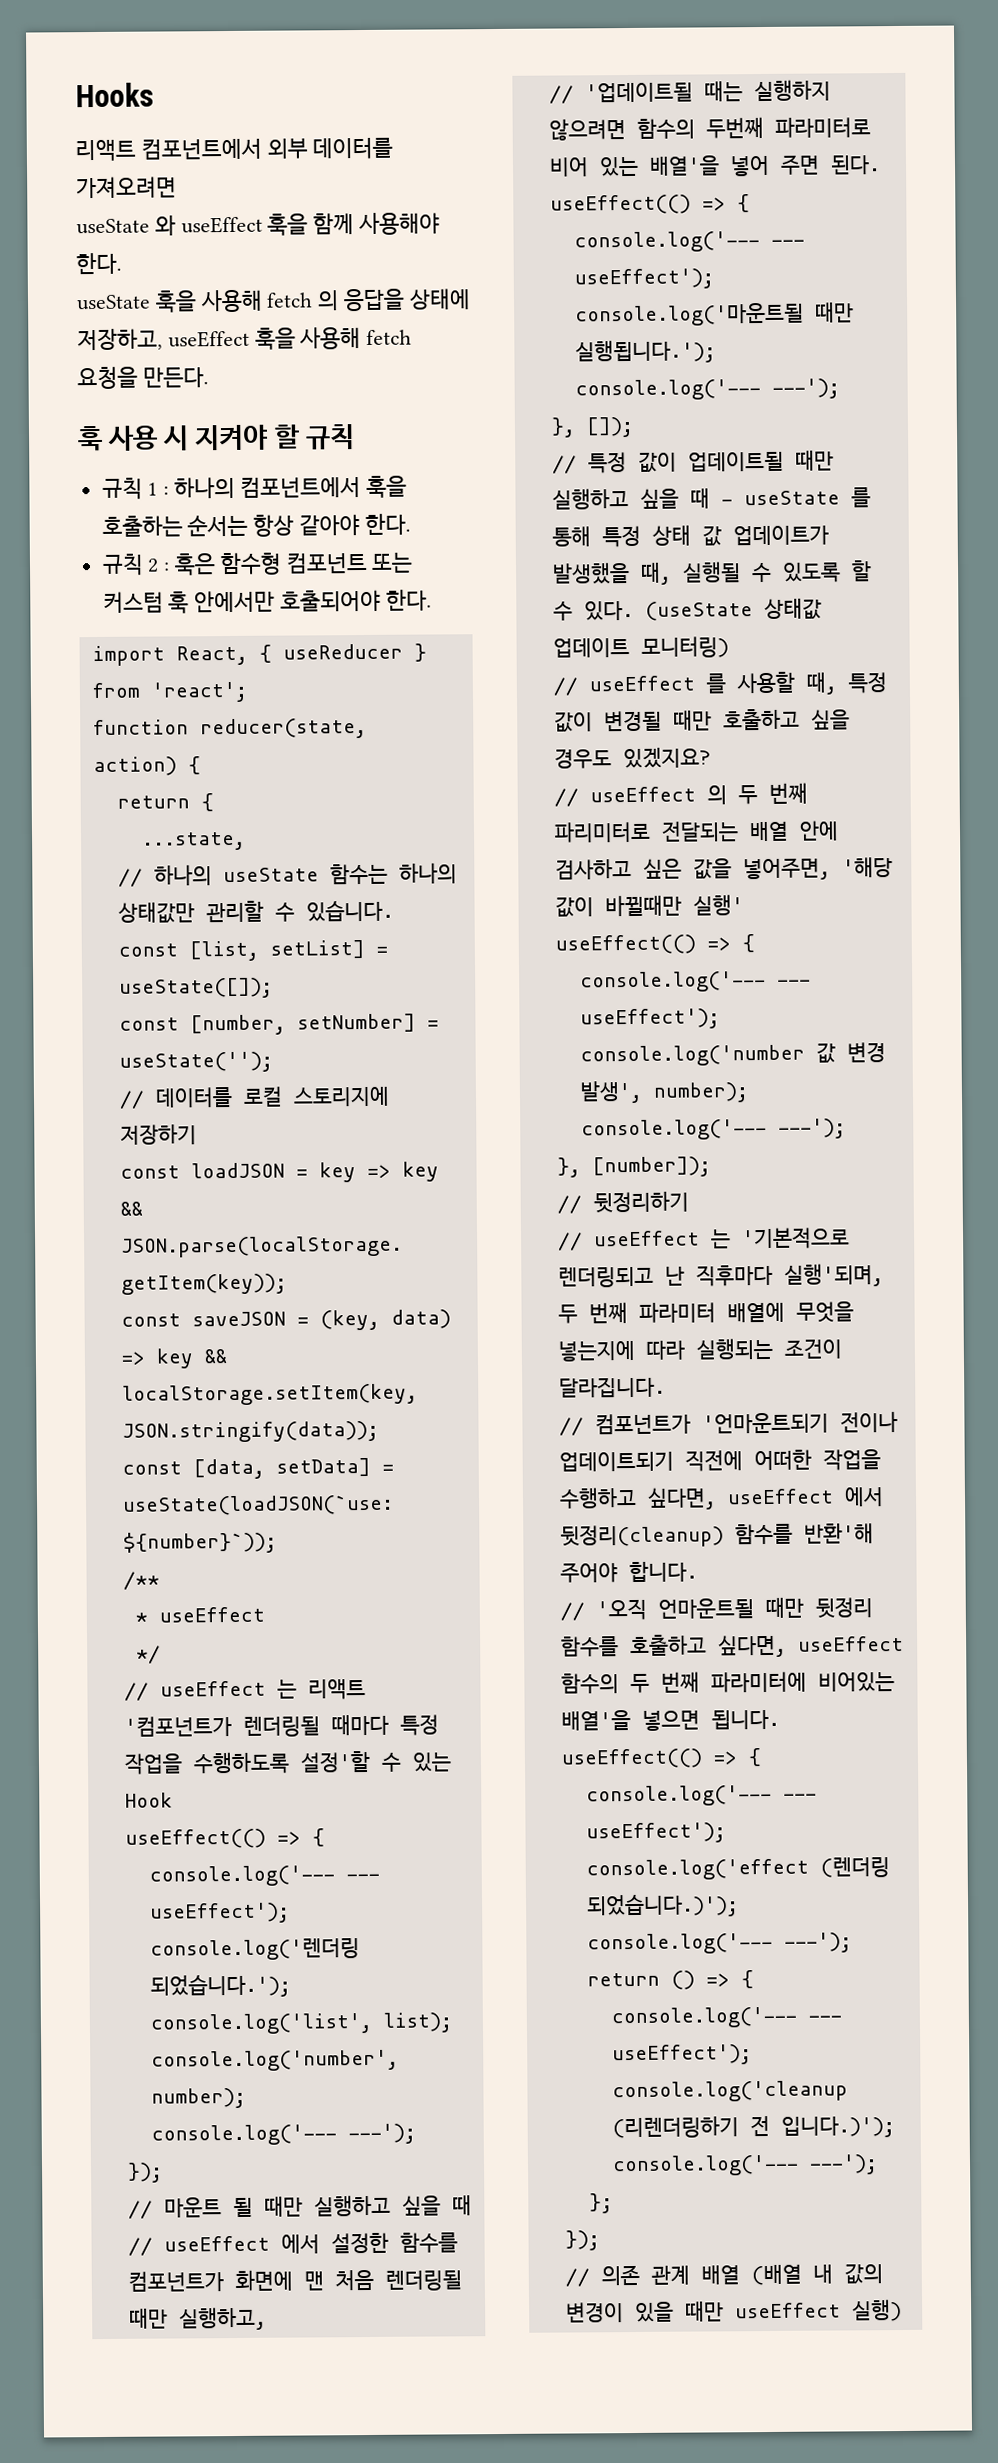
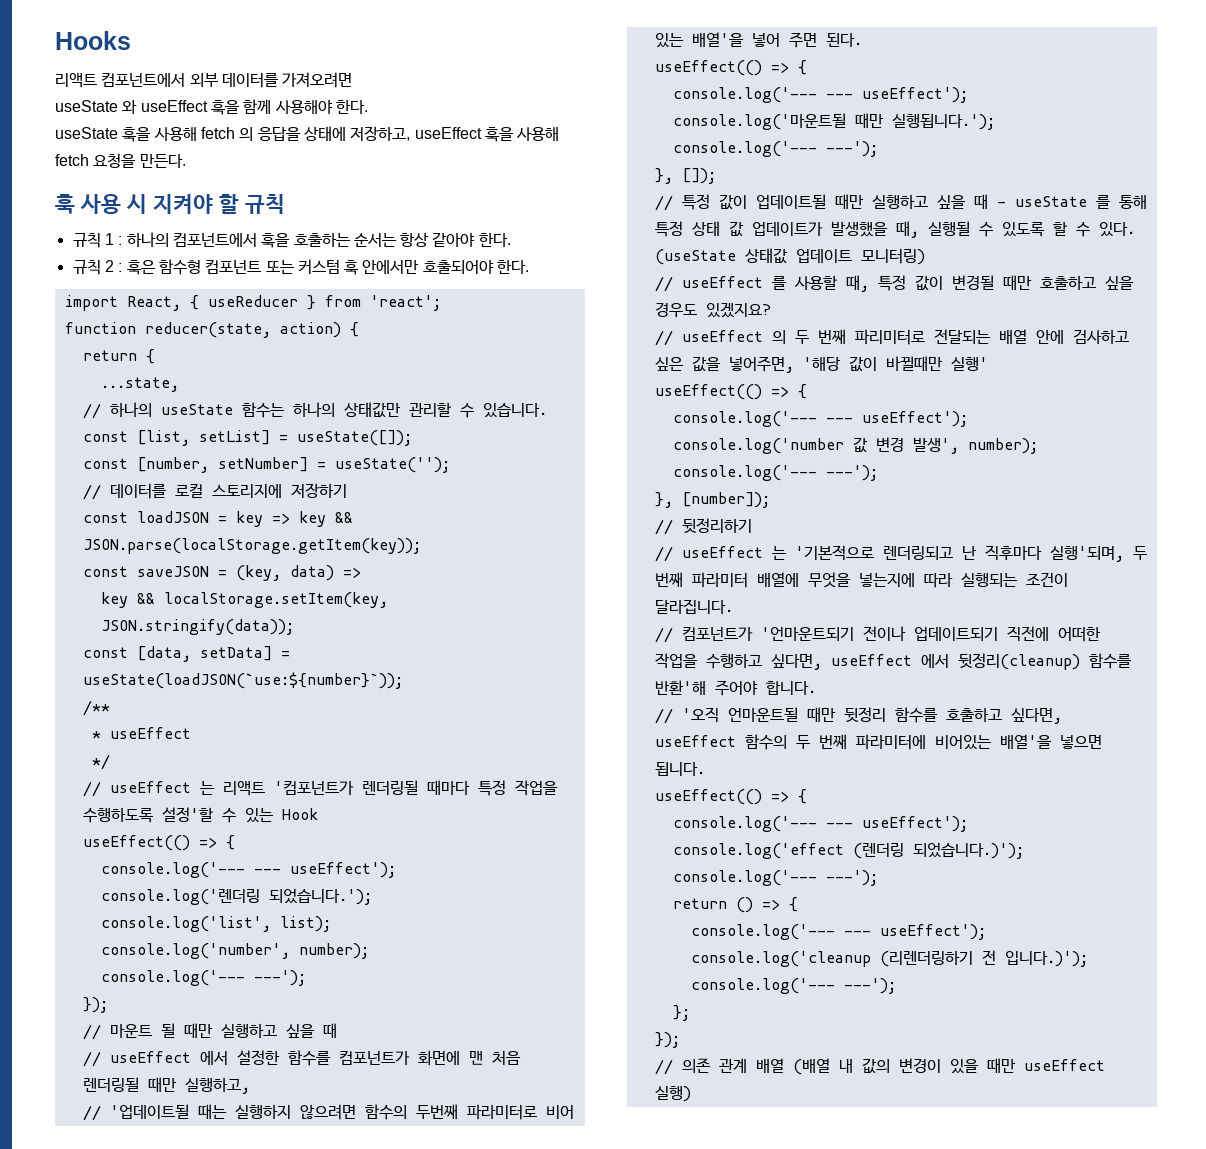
- const saveJSON = (key, data) => key && localStorage.setItem(key, JSON.stringify(data));
+ const saveJSON = (key, data) =>
+ key && localStorage.setItem(key, JSON.stringify(data));

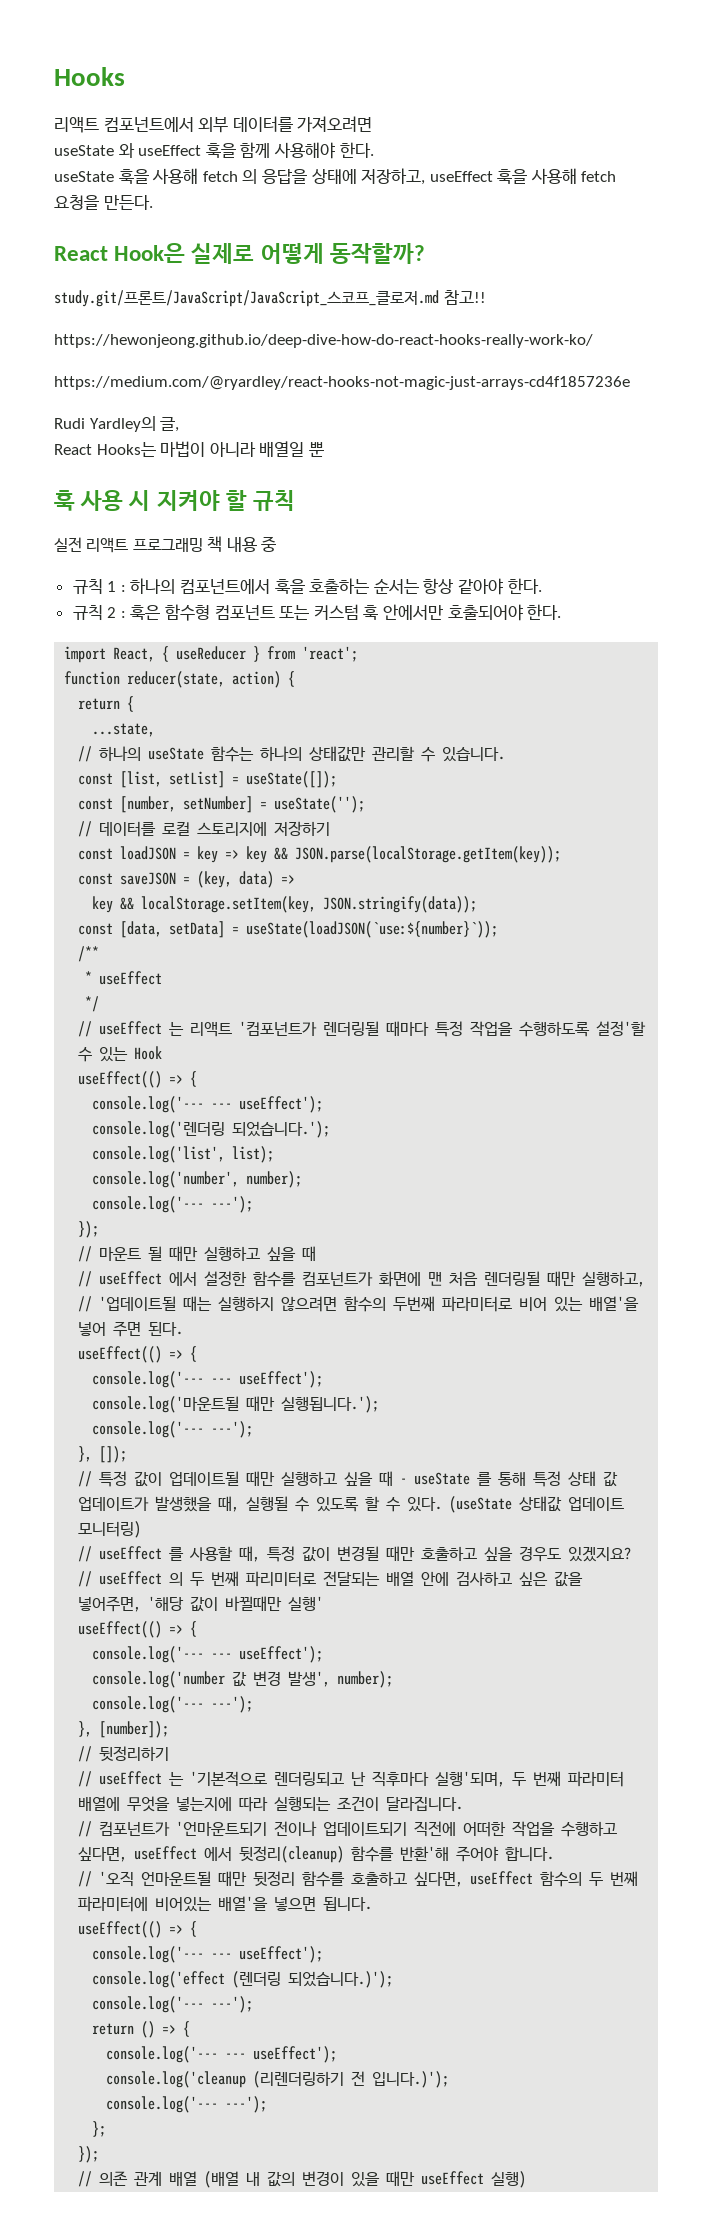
+ React Hook은 실제로 어떻게 동작할까?
+ study.git/프론트/JavaScript/JavaScript_스코프_클로저.md 참고!!
+ https://hewonjeong.github.io/deep-dive-how-do-react-hooks-really-work-ko/
+ https://medium.com/@ryardley/react-hooks-not-magic-just-arrays-cd4f1857236e
+ Rudi Yardley의 글,
+ React Hooks는 마법이 아니라 배열일 뿐
+ 실전 리액트 프로그래밍 책 내용 중

